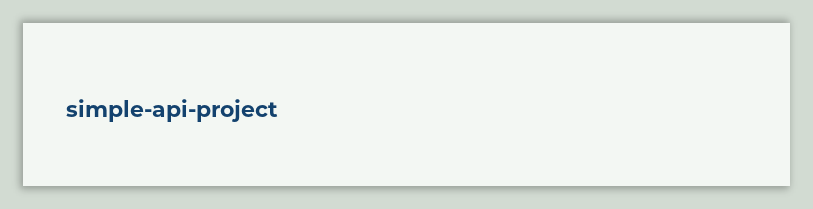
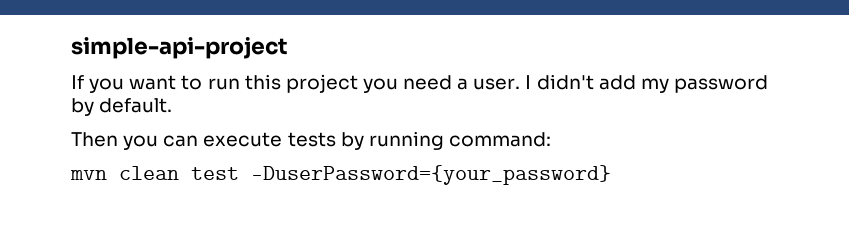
+ If you want to run this project you need a user. I didn't add my password by default.
+ Then you can execute tests by running command:
+ mvn clean test -DuserPassword={your_password}

